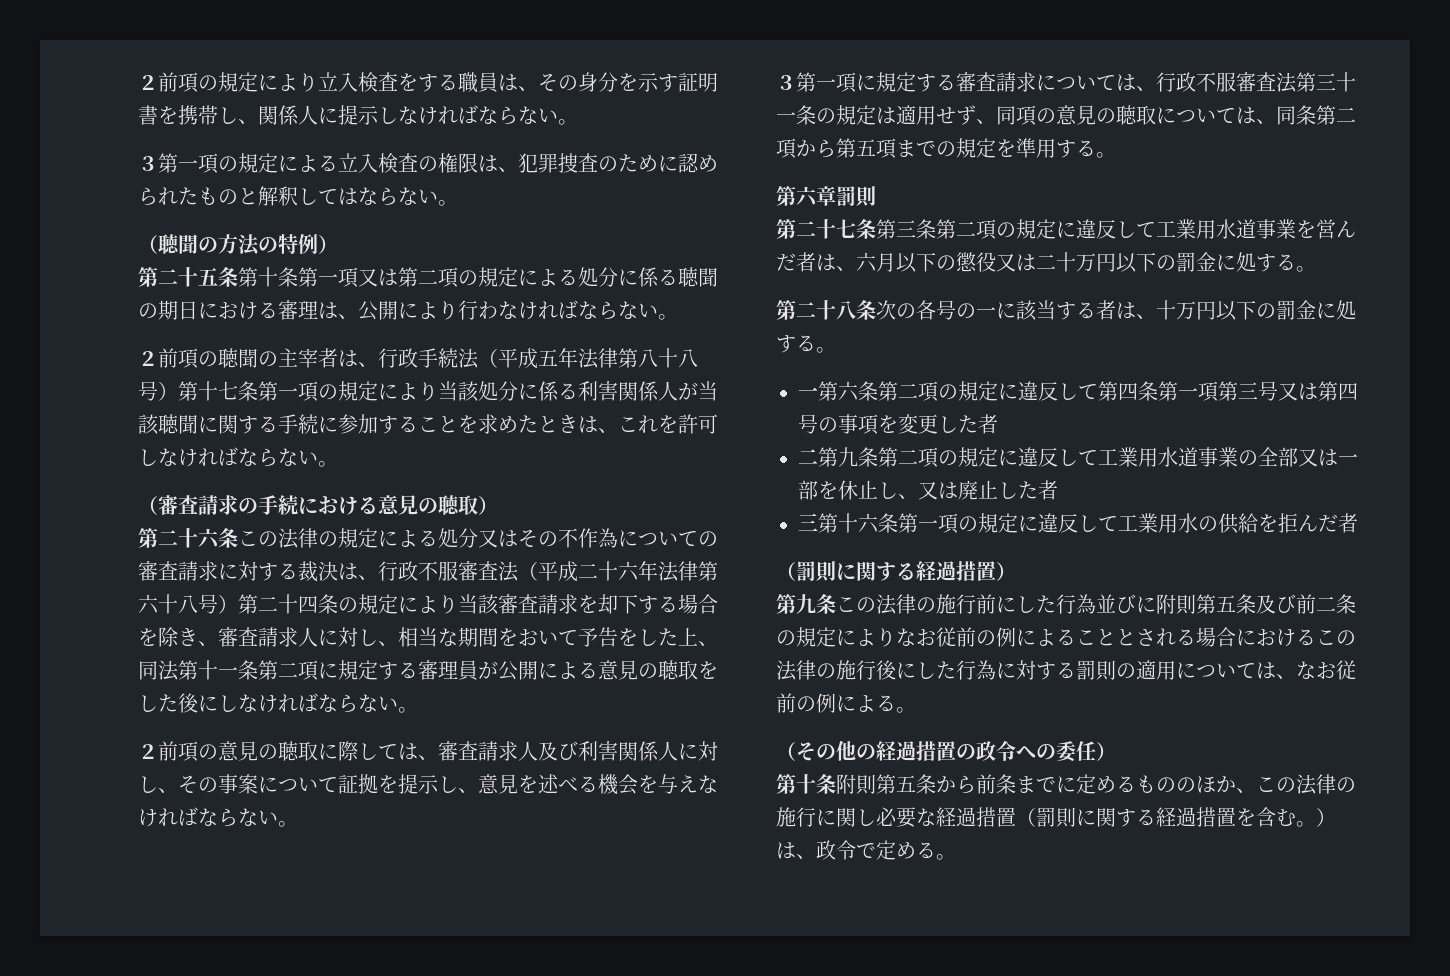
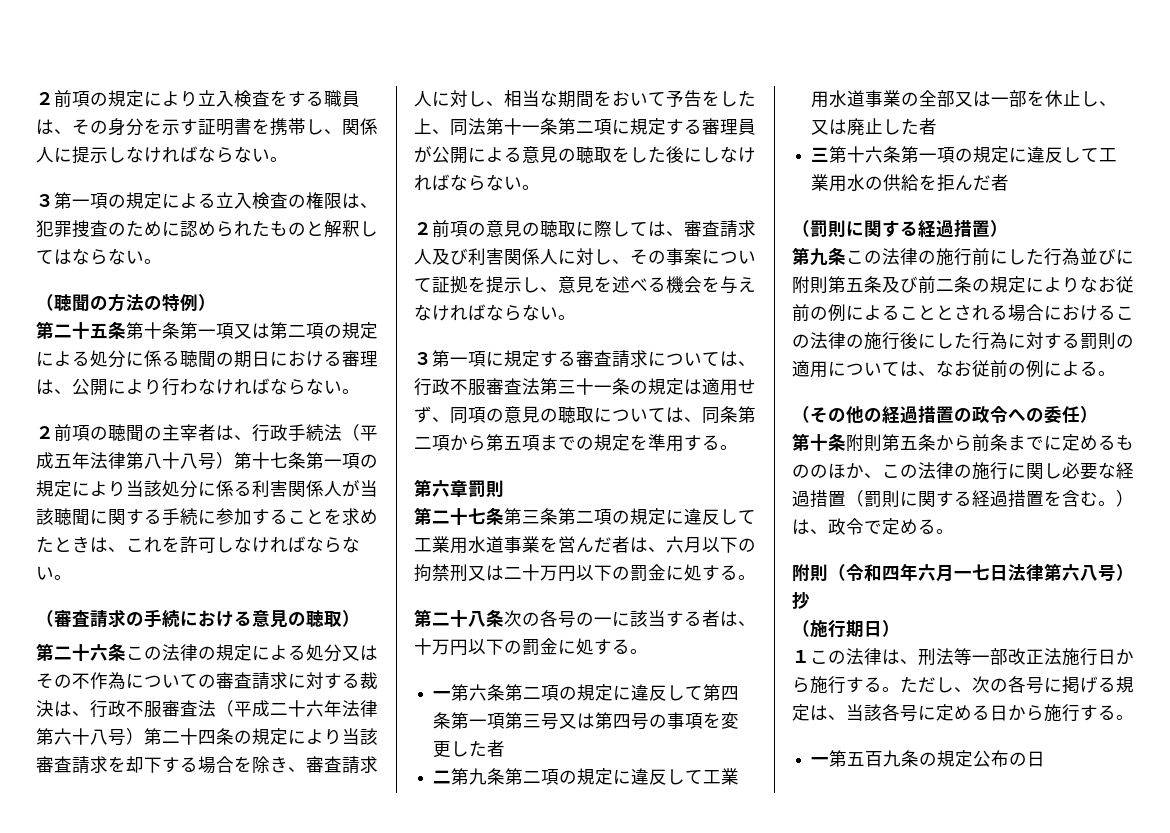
- 第二十七条第三条第二項の規定に違反して工業用水道事業を営んだ者は、六月以下の懲役又は二十万円以下の罰金に処する。
+ 第二十七条第三条第二項の規定に違反して工業用水道事業を営んだ者は、六月以下の拘禁刑又は二十万円以下の罰金に処する。
+ 附則（令和四年六月一七日法律第六八号）抄
+ （施行期日）
+ １この法律は、刑法等一部改正法施行日から施行する。ただし、次の各号に掲げる規定は、当該各号に定める日から施行する。
+ 一第五百九条の規定公布の日

